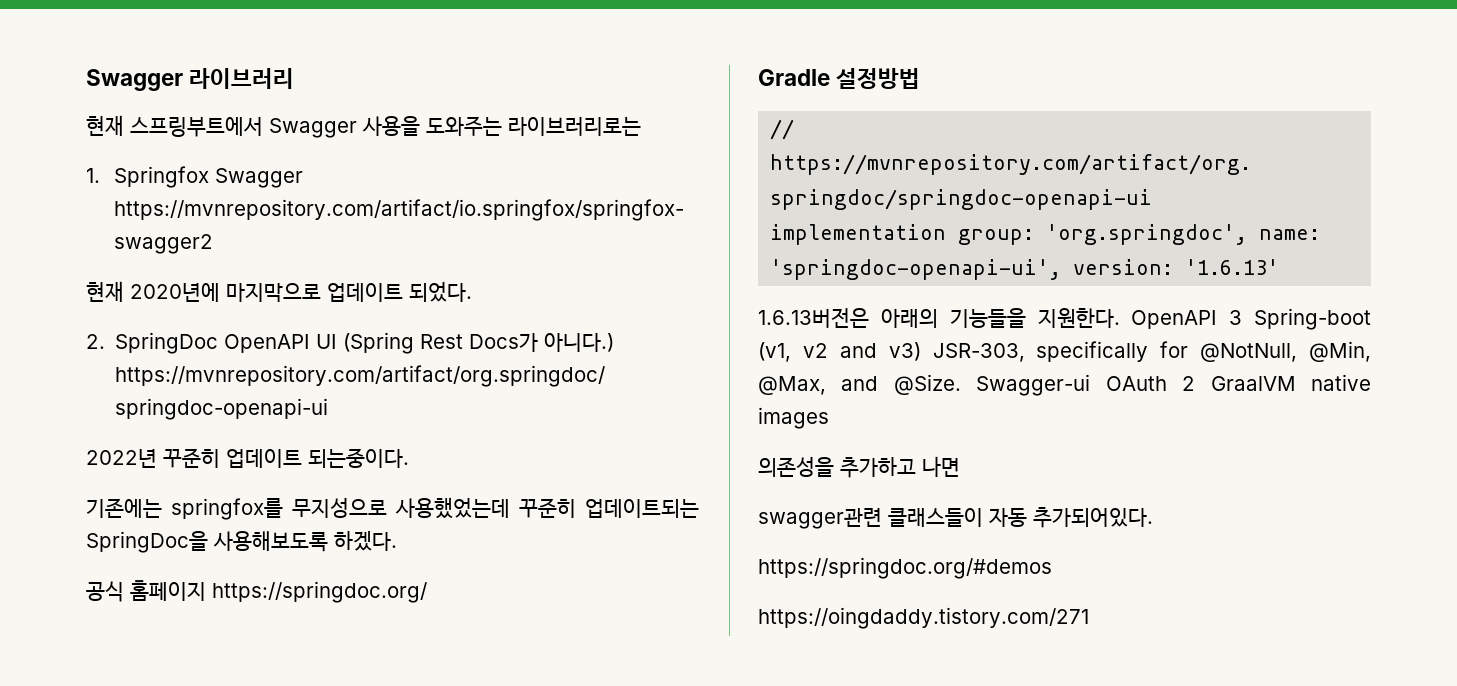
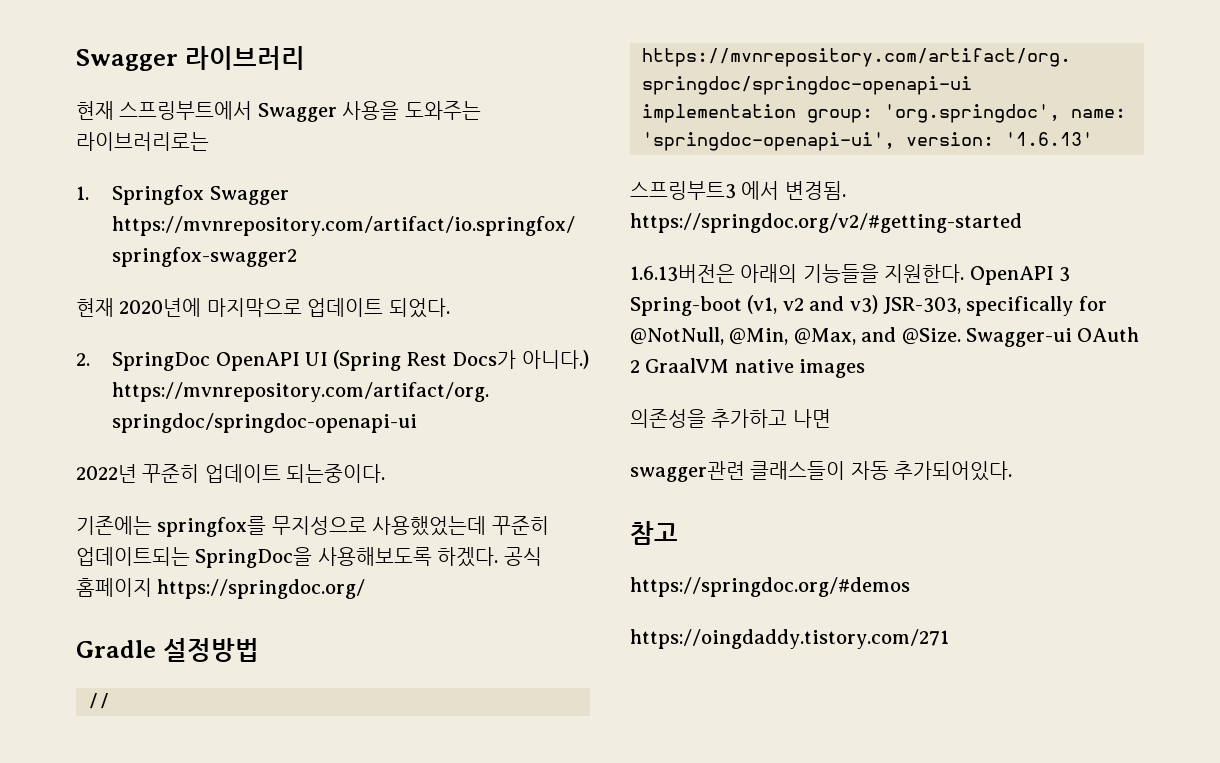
- 기존에는 springfox를 무지성으로 사용했었는데 꾸준히 업데이트되는 SpringDoc을 사용해보도록 하겠다.
- 공식 홈페이지 https://springdoc.org/
+ 기존에는 springfox를 무지성으로 사용했었는데 꾸준히 업데이트되는 SpringDoc을 사용해보도록 하겠다. 공식 홈페이지 https://springdoc.org/
+ 스프링부트3 에서 변경됨. https://springdoc.org/v2/#getting-started
+ 참고

